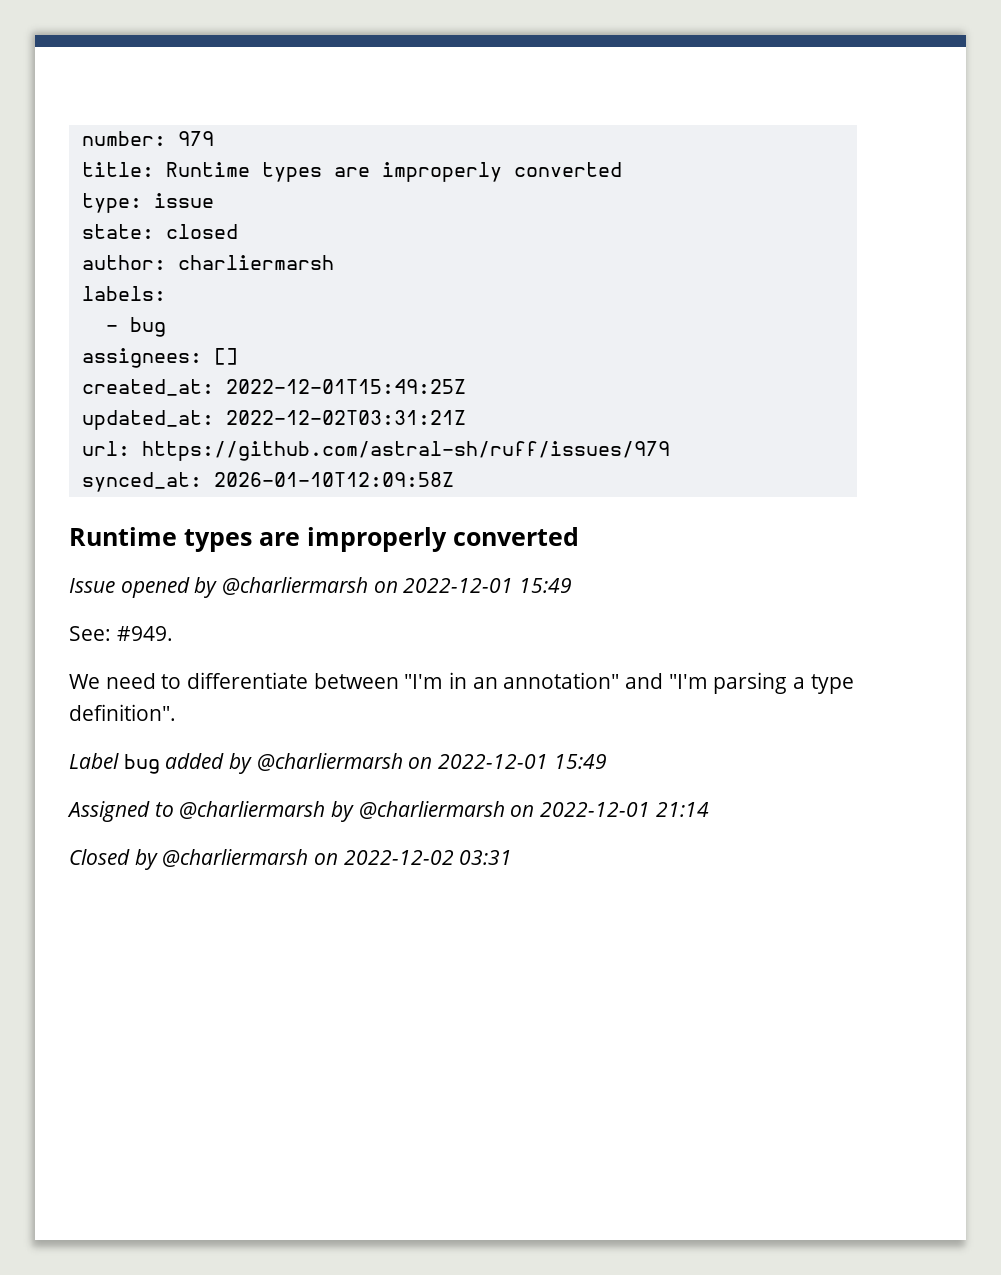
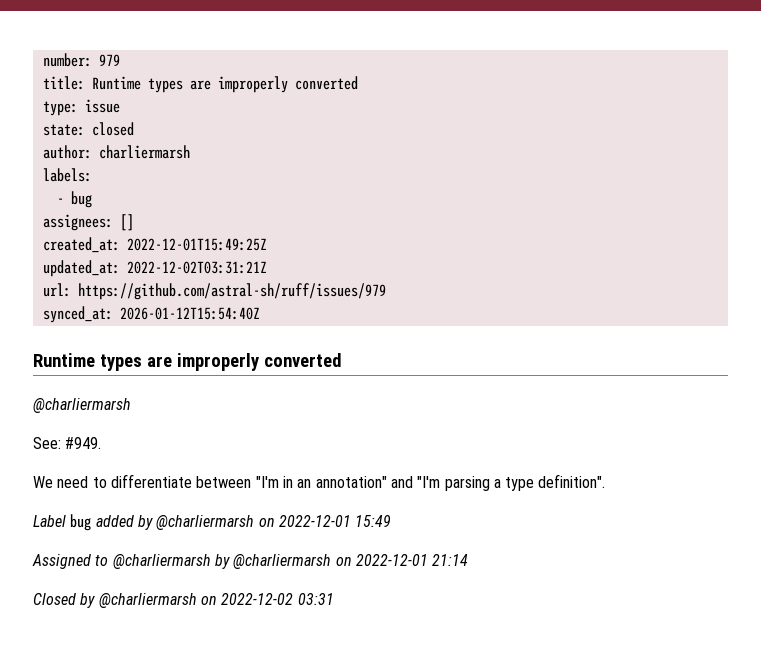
- synced_at: 2026-01-10T12:09:58Z
+ synced_at: 2026-01-12T15:54:40Z
  Runtime types are improperly converted
- Issue opened by @charliermarsh on 2022-12-01 15:49
+ @charliermarsh

